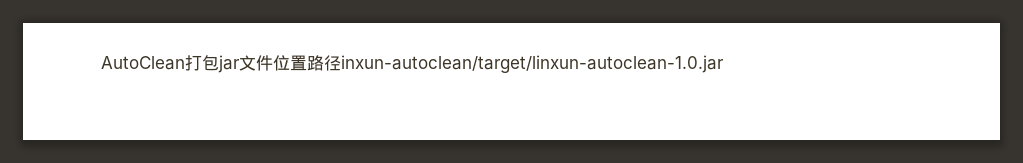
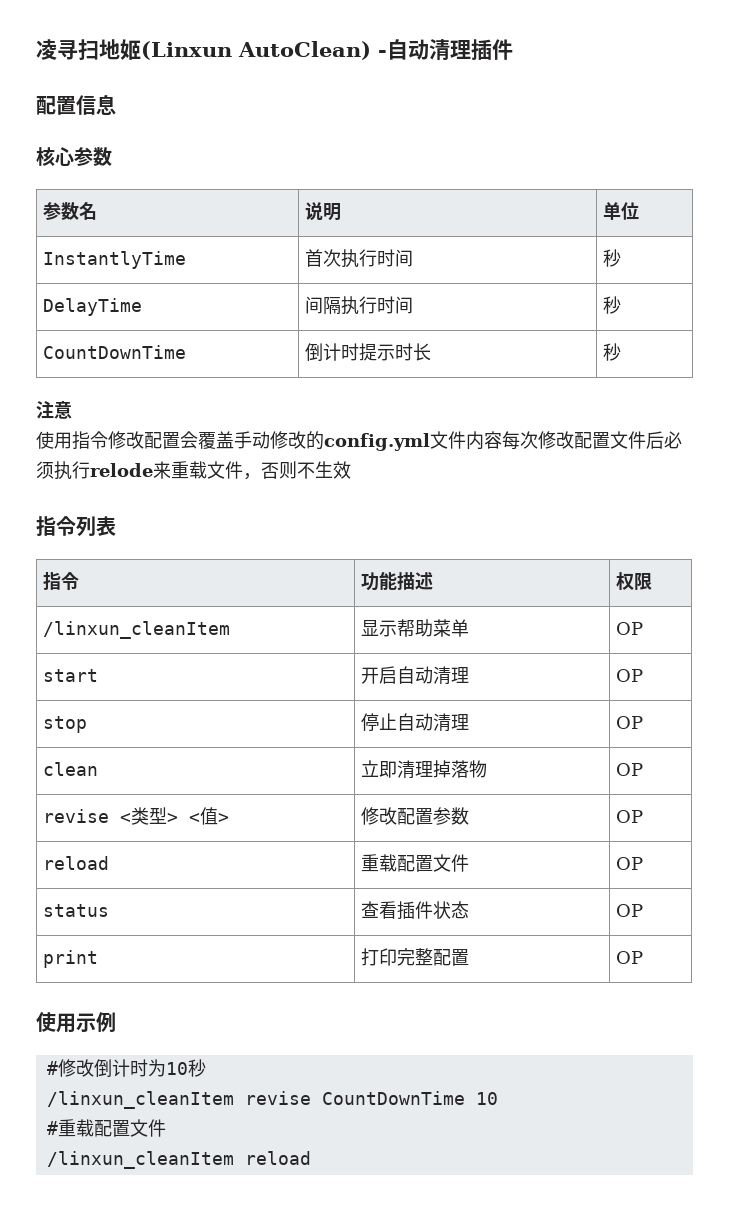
- AutoClean打包jar文件位置路径inxun-autoclean/target/linxun-autoclean-1.0.jar
+ 凌寻扫地姬(Linxun AutoClean) -自动清理插件
+ 配置信息
+ 核心参数
+ 参数名 | 说明 | 单位
+ InstantlyTime | 首次执行时间 | 秒
+ DelayTime | 间隔执行时间 | 秒
+ CountDownTime | 倒计时提示时长 | 秒
+ 注意
+ 使用指令修改配置会覆盖手动修改的config.yml文件内容每次修改配置文件后必须执行relode来重载文件，否则不生效
+ 指令列表
+ 指令 | 功能描述 | 权限
+ /linxun_cleanItem | 显示帮助菜单 | OP
+ start | 开启自动清理 | OP
+ stop | 停止自动清理 | OP
+ clean | 立即清理掉落物 | OP
+ revise <类型> <值> | 修改配置参数 | OP
+ reload | 重载配置文件 | OP
+ status | 查看插件状态 | OP
+ print | 打印完整配置 | OP
+ 使用示例
+ #修改倒计时为10秒
+ /linxun_cleanItem revise CountDownTime 10
+ #重载配置文件
+ /linxun_cleanItem reload

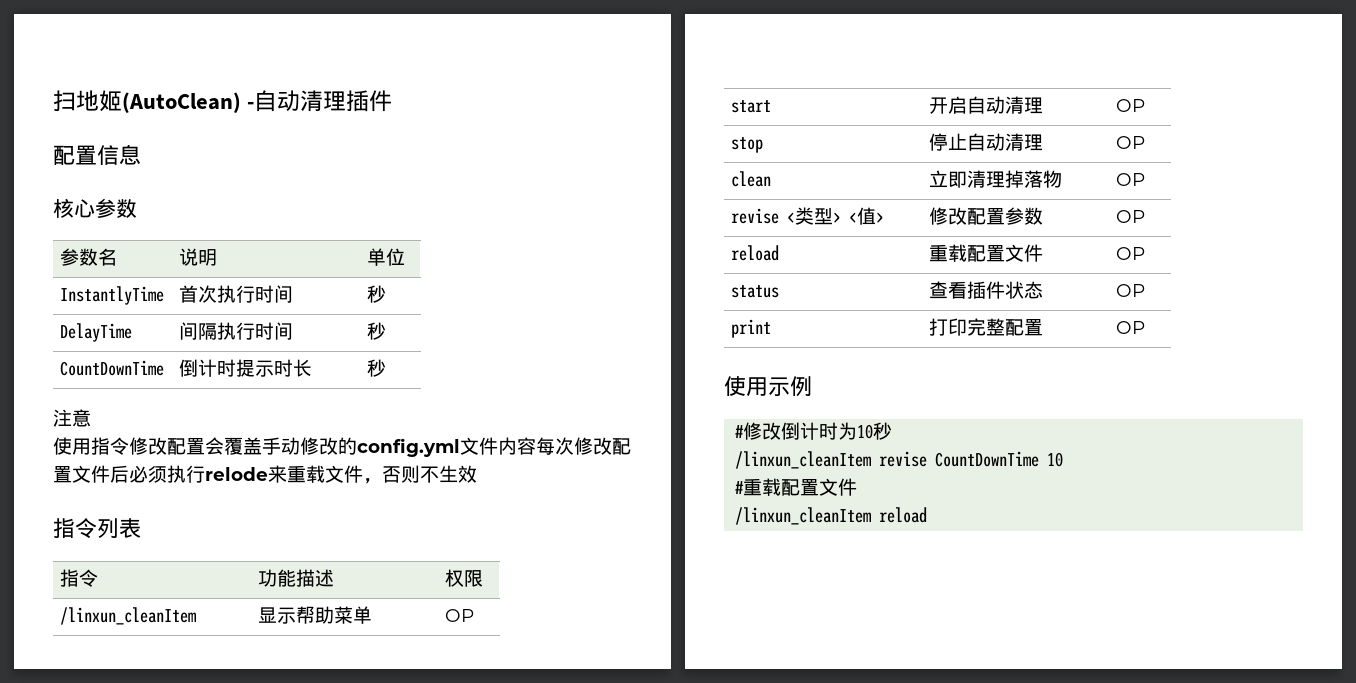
- 凌寻扫地姬(Linxun AutoClean) -自动清理插件
+ 扫地姬(AutoClean) -自动清理插件

